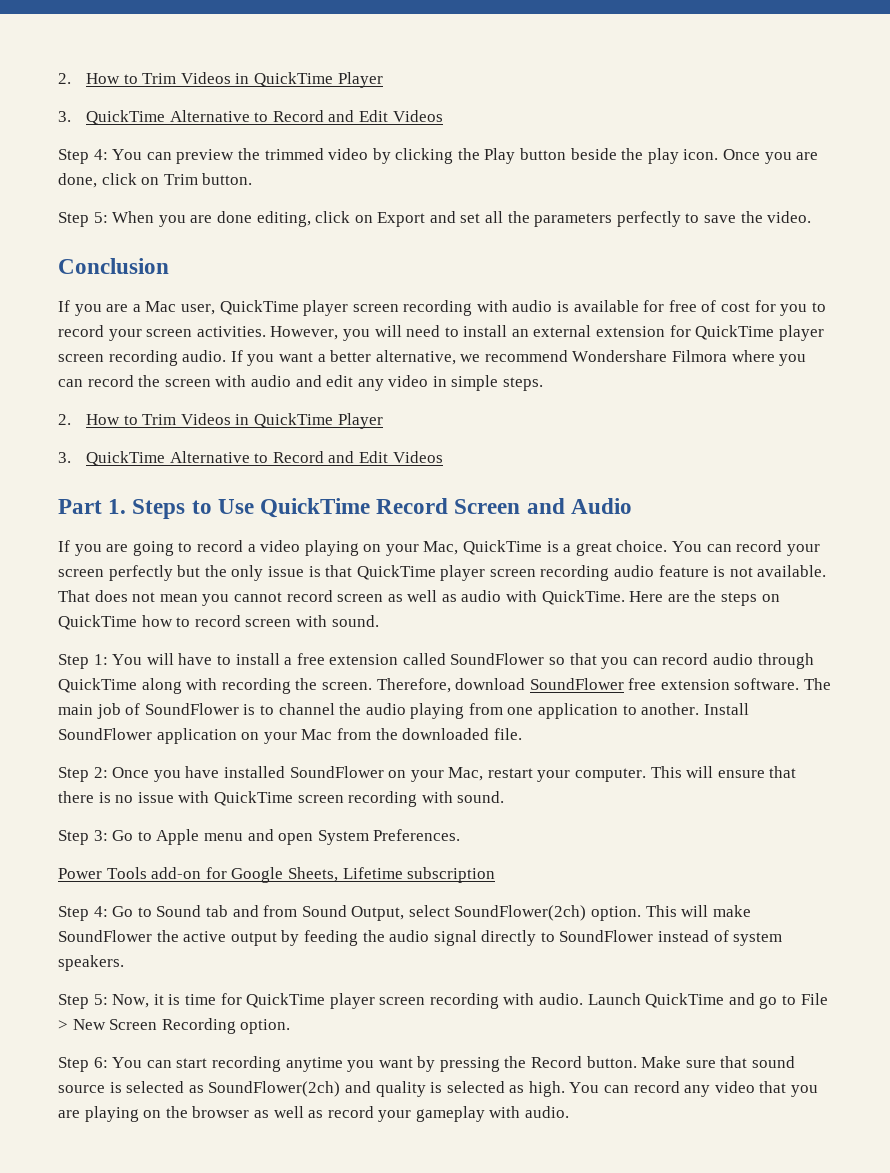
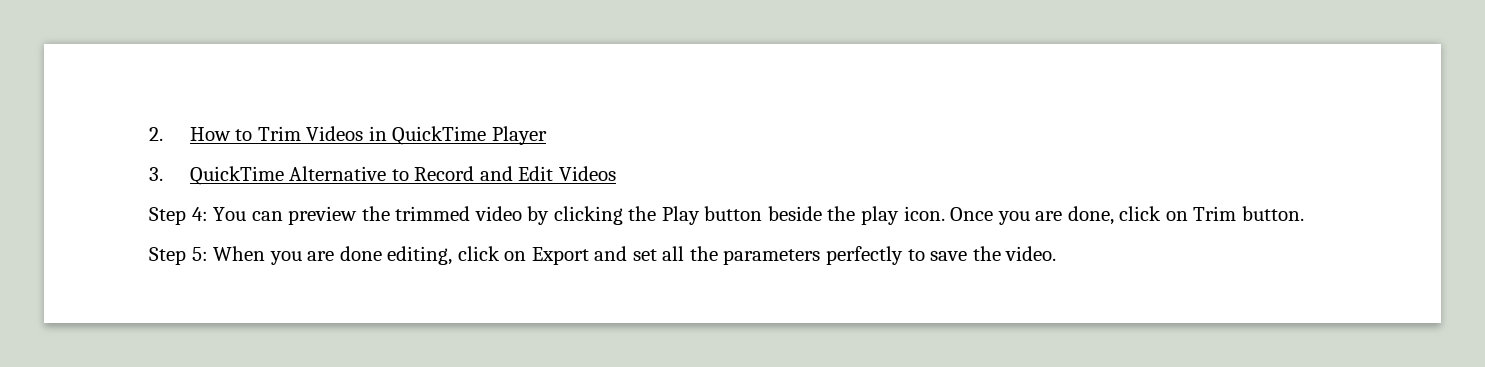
- Conclusion
- If you are a Mac user, QuickTime player screen recording with audio is available for free of cost for you to record your screen activities. However, you will need to install an external extension for QuickTime player screen recording audio. If you want a better alternative, we recommend Wondershare Filmora where you can record the screen with audio and edit any video in simple steps.
- 2. How to Trim Videos in QuickTime Player
- 3. QuickTime Alternative to Record and Edit Videos
- Part 1. Steps to Use QuickTime Record Screen and Audio
- If you are going to record a video playing on your Mac, QuickTime is a great choice. You can record your screen perfectly but the only issue is that QuickTime player screen recording audio feature is not available. That does not mean you cannot record screen as well as audio with QuickTime. Here are the steps on QuickTime how to record screen with sound.
- Step 1: You will have to install a free extension called SoundFlower so that you can record audio through QuickTime along with recording the screen. Therefore, download SoundFlower free extension software. The main job of SoundFlower is to channel the audio playing from one application to another. Install SoundFlower application on your Mac from the downloaded file.
- Step 2: Once you have installed SoundFlower on your Mac, restart your computer. This will ensure that there is no issue with QuickTime screen recording with sound.
- Step 3: Go to Apple menu and open System Preferences.
- Power Tools add-on for Google Sheets, Lifetime subscription
- Step 4: Go to Sound tab and from Sound Output, select SoundFlower(2ch) option. This will make SoundFlower the active output by feeding the audio signal directly to SoundFlower instead of system speakers.
- Step 5: Now, it is time for QuickTime player screen recording with audio. Launch QuickTime and go to File > New Screen Recording option.
- Step 6: You can start recording anytime you want by pressing the Record button. Make sure that sound source is selected as SoundFlower(2ch) and quality is selected as high. You can record any video that you are playing on the browser as well as record your gameplay with audio.

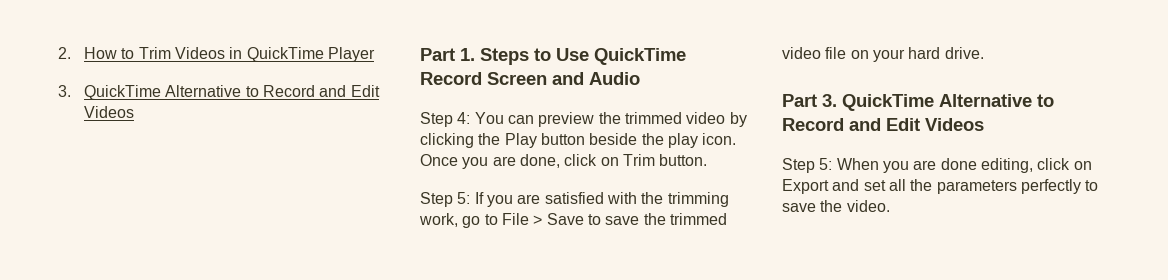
+ Part 1. Steps to Use QuickTime Record Screen and Audio
+ Step 5: If you are satisfied with the trimming work, go to File > Save to save the trimmed video file on your hard drive.
+ Part 3. QuickTime Alternative to Record and Edit Videos

